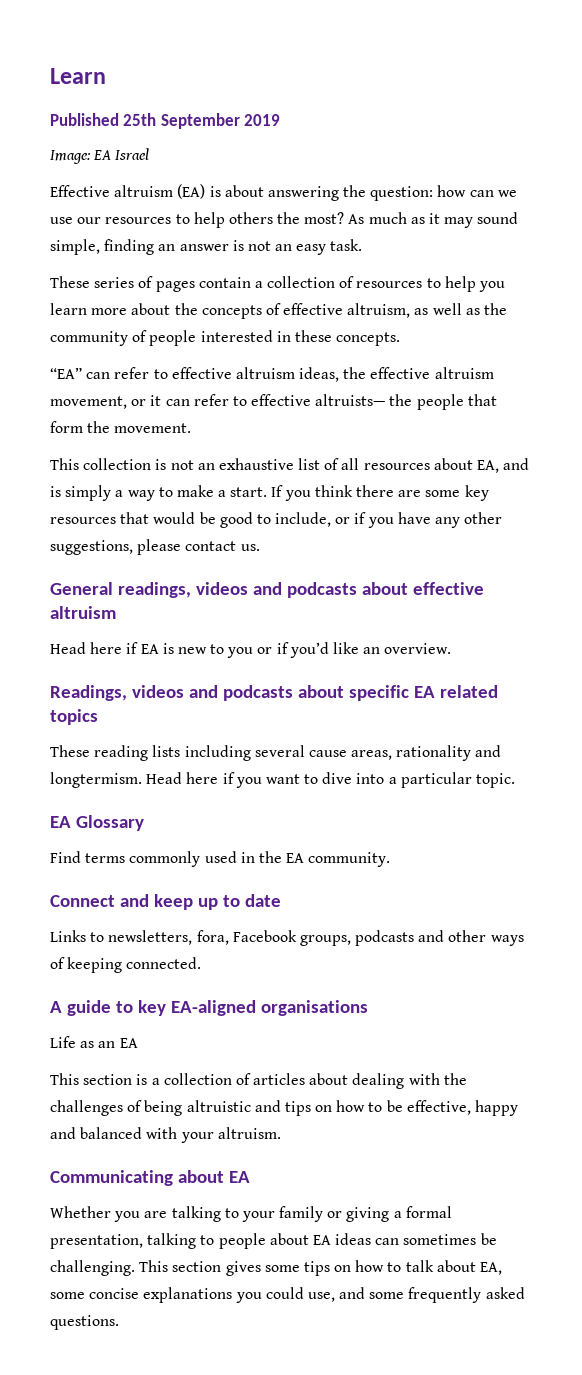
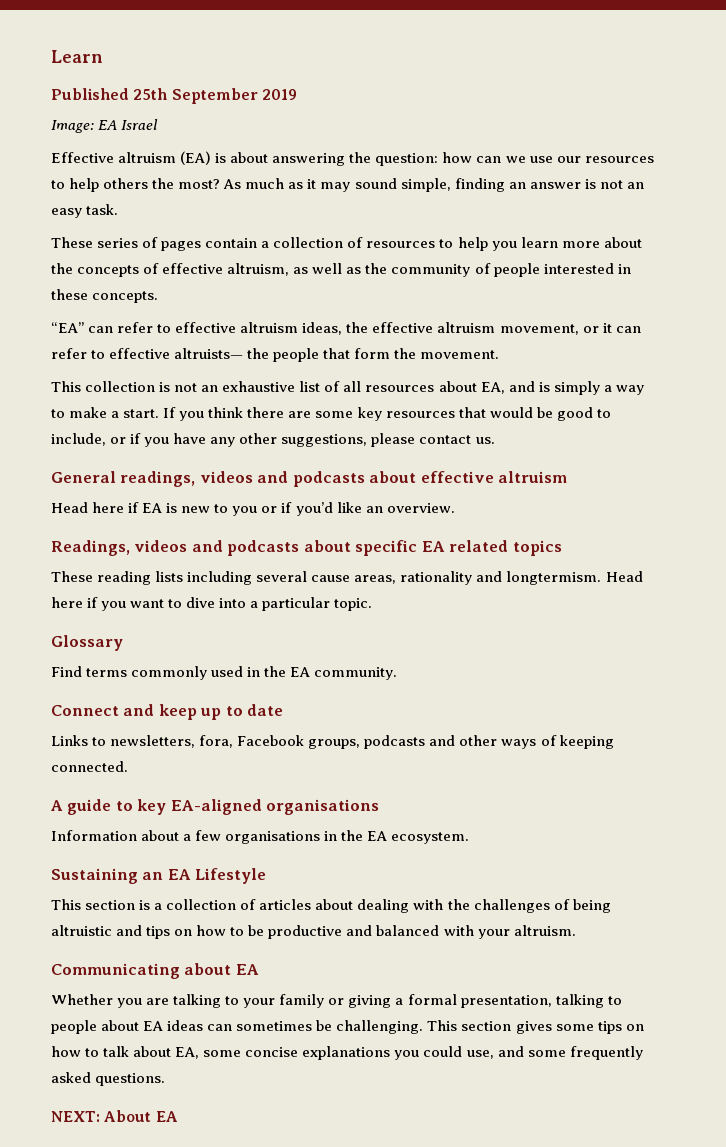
- EA Glossary
+ Glossary
- Life as an EA
+ Information about a few organisations in the EA ecosystem.
+ Sustaining an EA Lifestyle
- This section is a collection of articles about dealing with the challenges of being altruistic and tips on how to be effective, happy and balanced with your altruism.
+ This section is a collection of articles about dealing with the challenges of being altruistic and tips on how to be productive and balanced with your altruism.
+ NEXT: About EA

